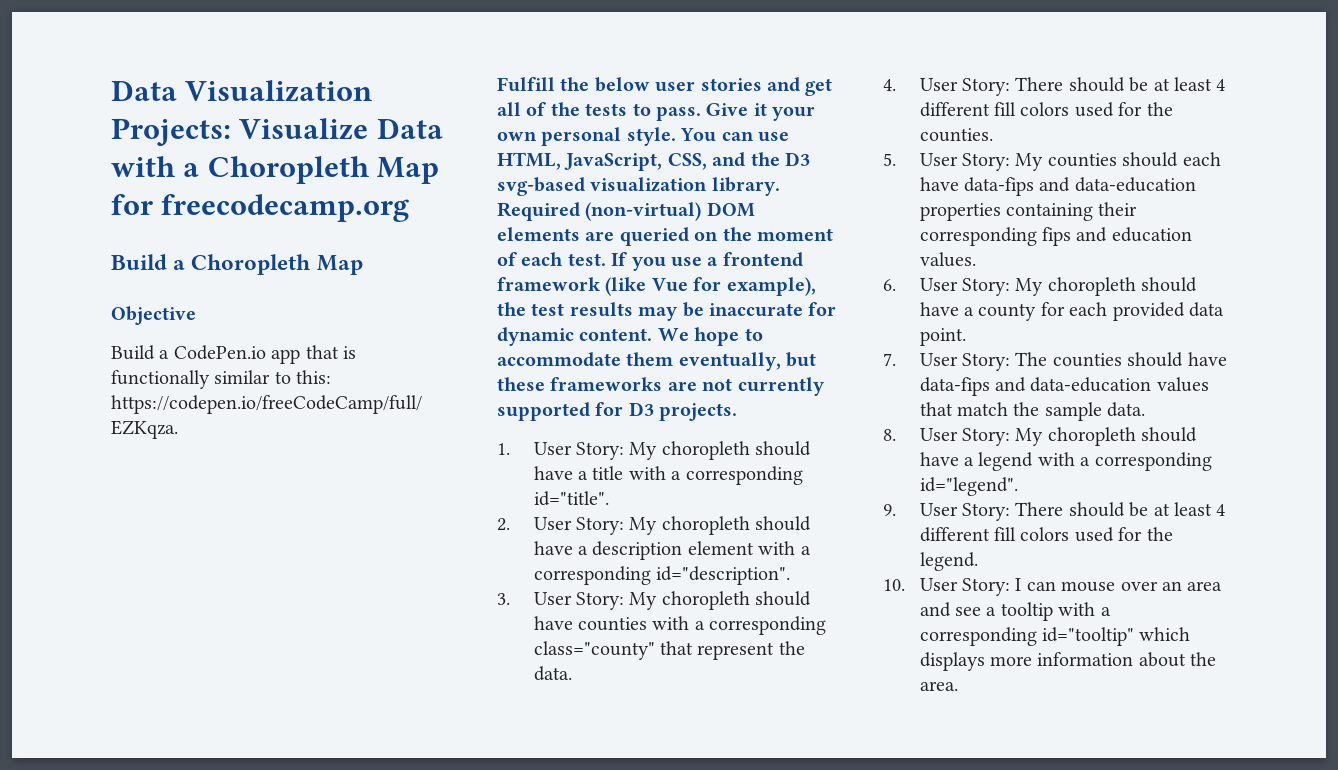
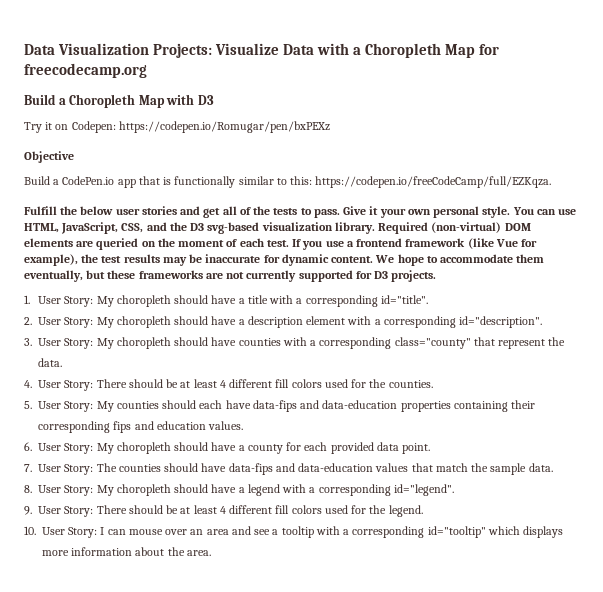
- Build a Choropleth Map
+ Build a Choropleth Map with D3
+ Try it on Codepen: https://codepen.io/Romugar/pen/bxPEXz

